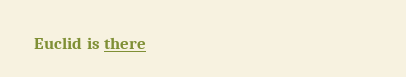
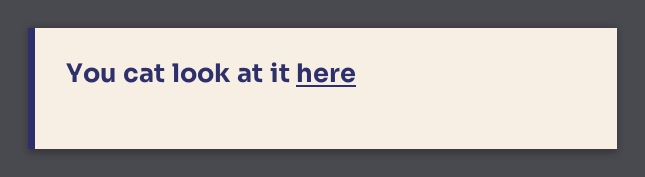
- Euclid is there
+ You cat look at it here

